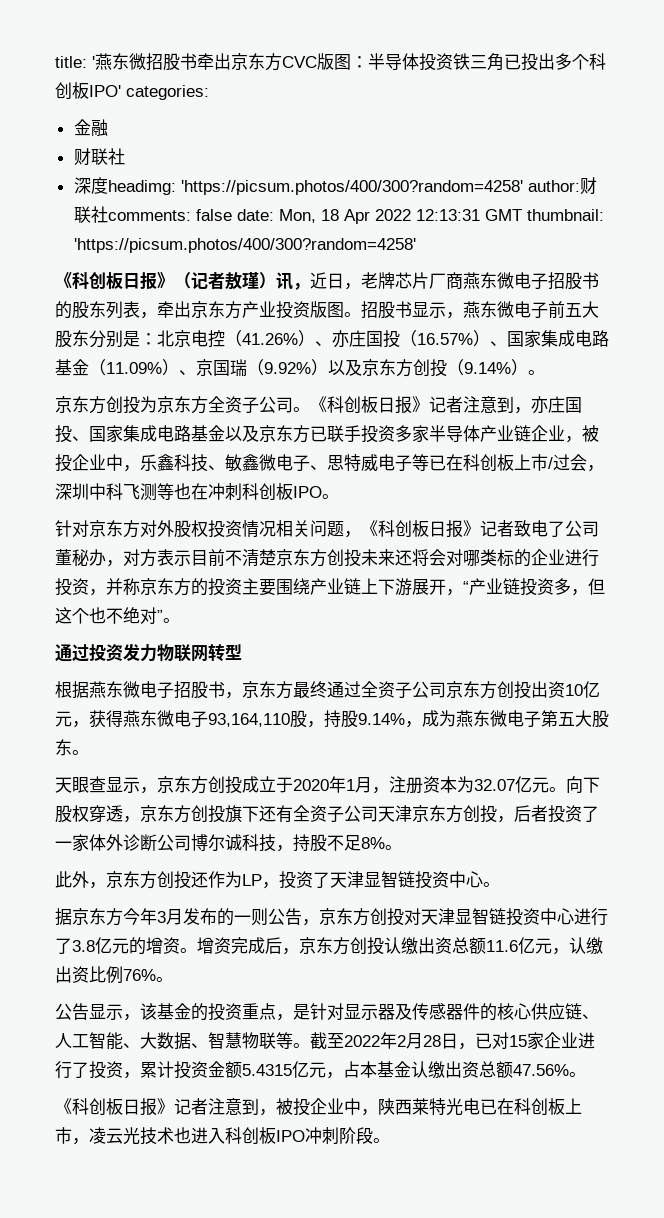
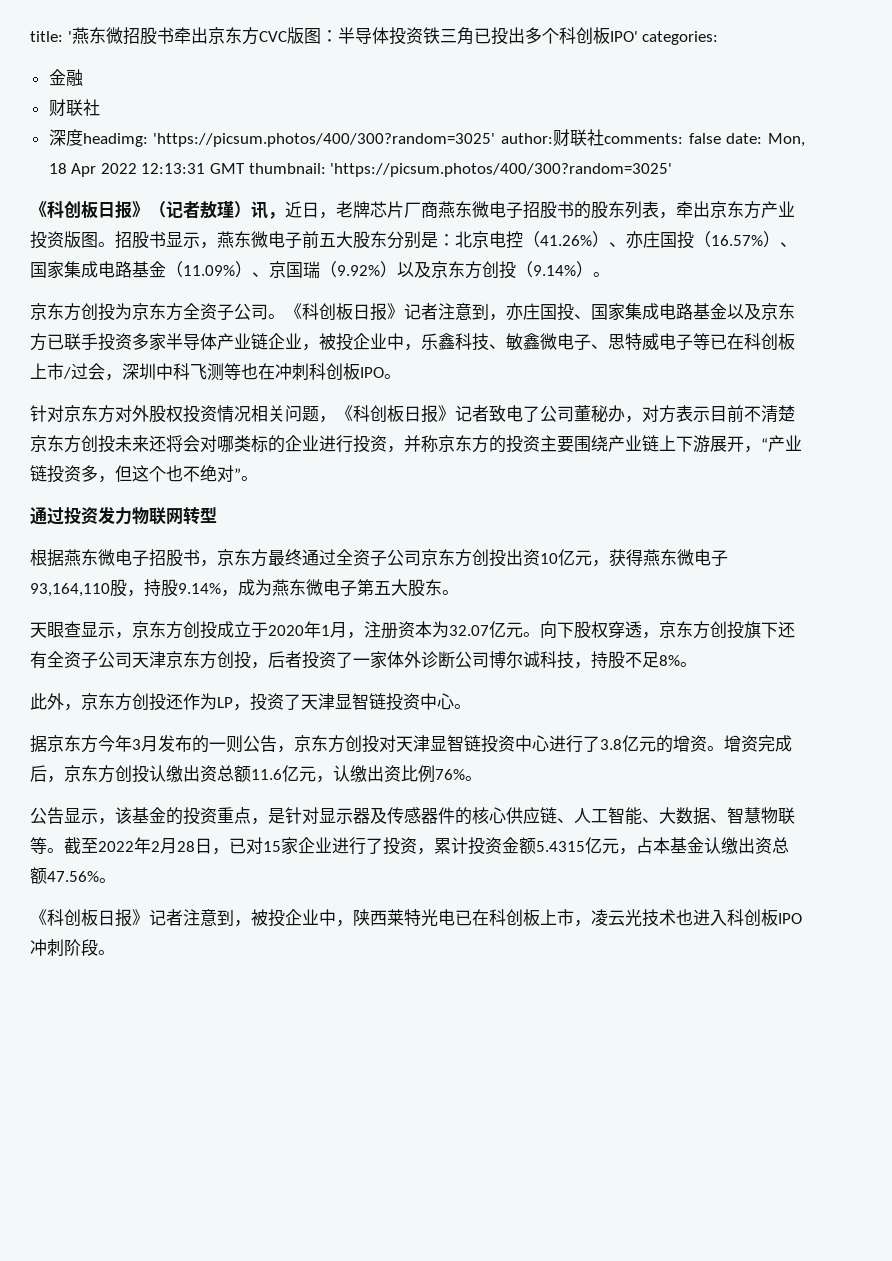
- 深度headimg: 'https://picsum.photos/400/300?random=4258' author:财联社comments: false date: Mon, 18 Apr 2022 12:13:31 GMT thumbnail: 'https://picsum.photos/400/300?random=4258'
+ 深度headimg: 'https://picsum.photos/400/300?random=3025' author:财联社comments: false date: Mon, 18 Apr 2022 12:13:31 GMT thumbnail: 'https://picsum.photos/400/300?random=3025'

